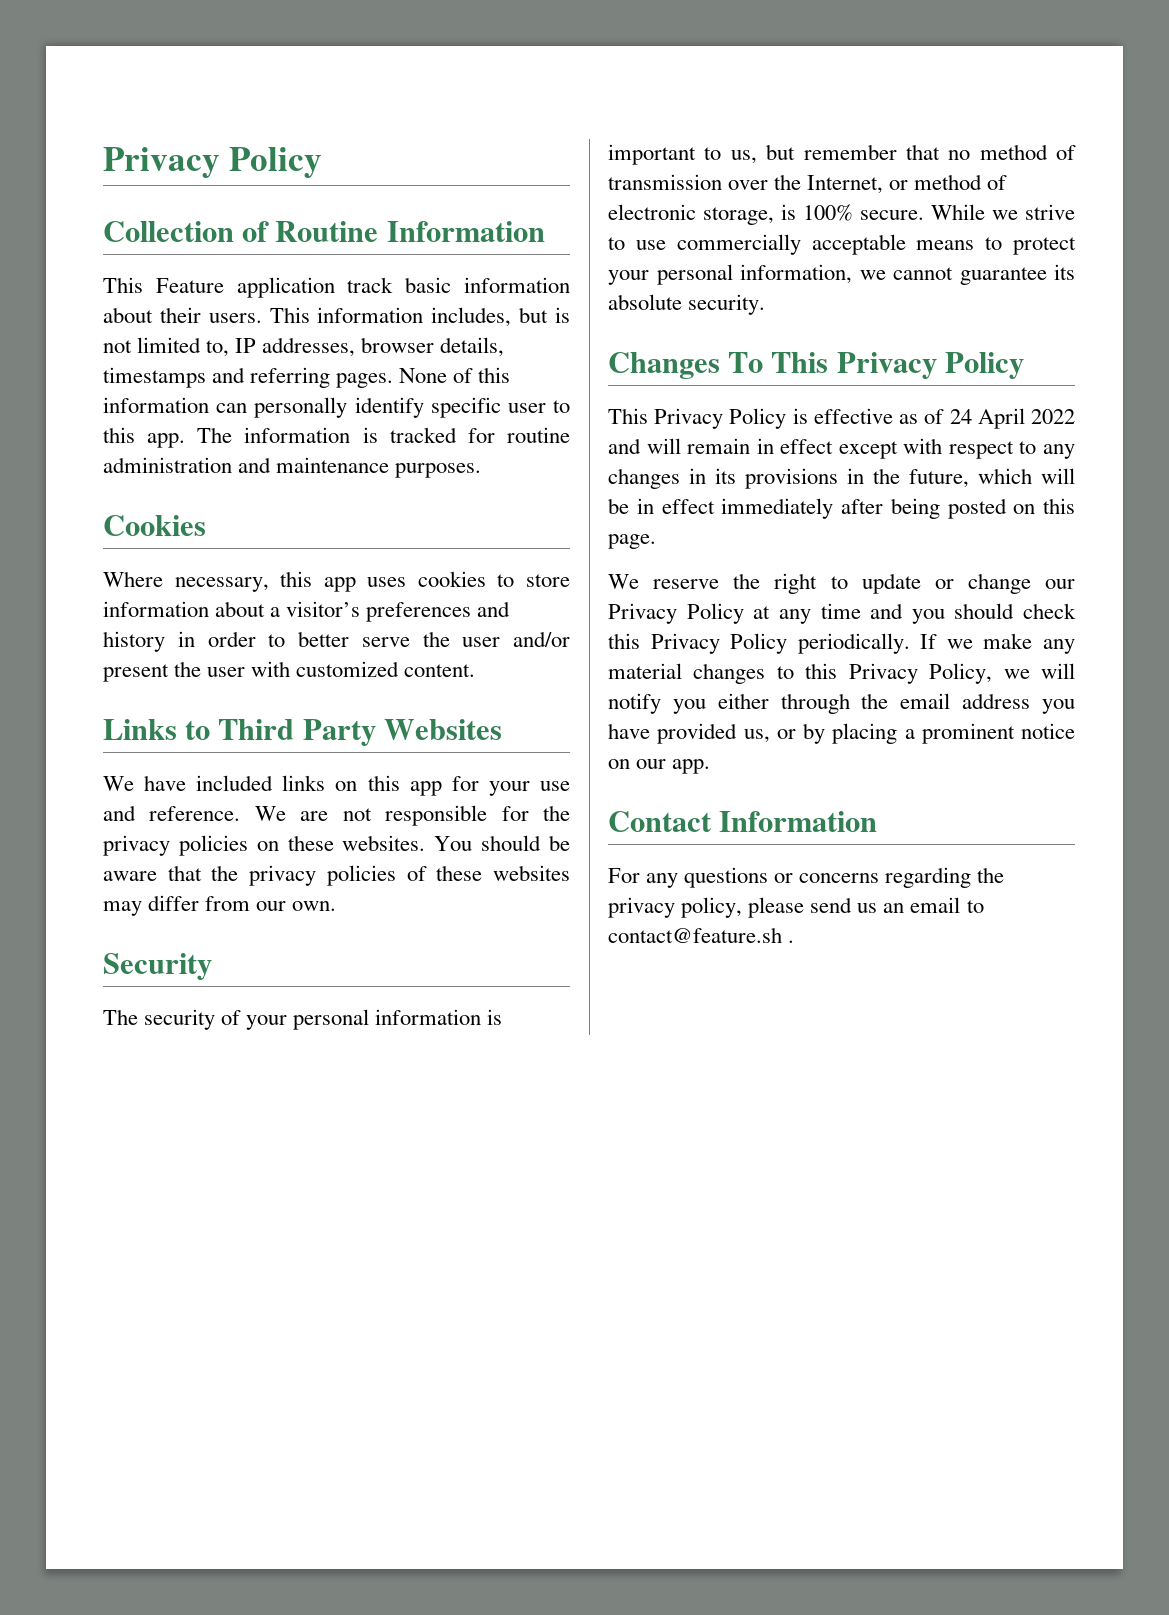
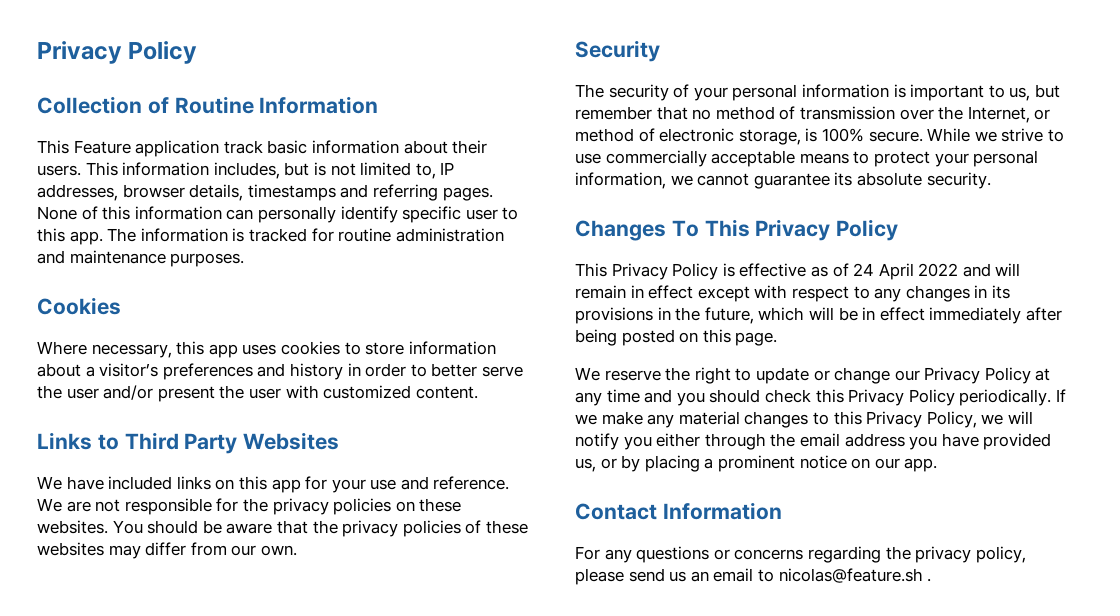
- For any questions or concerns regarding the privacy policy, please send us an email to contact@feature.sh .
+ For any questions or concerns regarding the privacy policy, please send us an email to nicolas@feature.sh .

